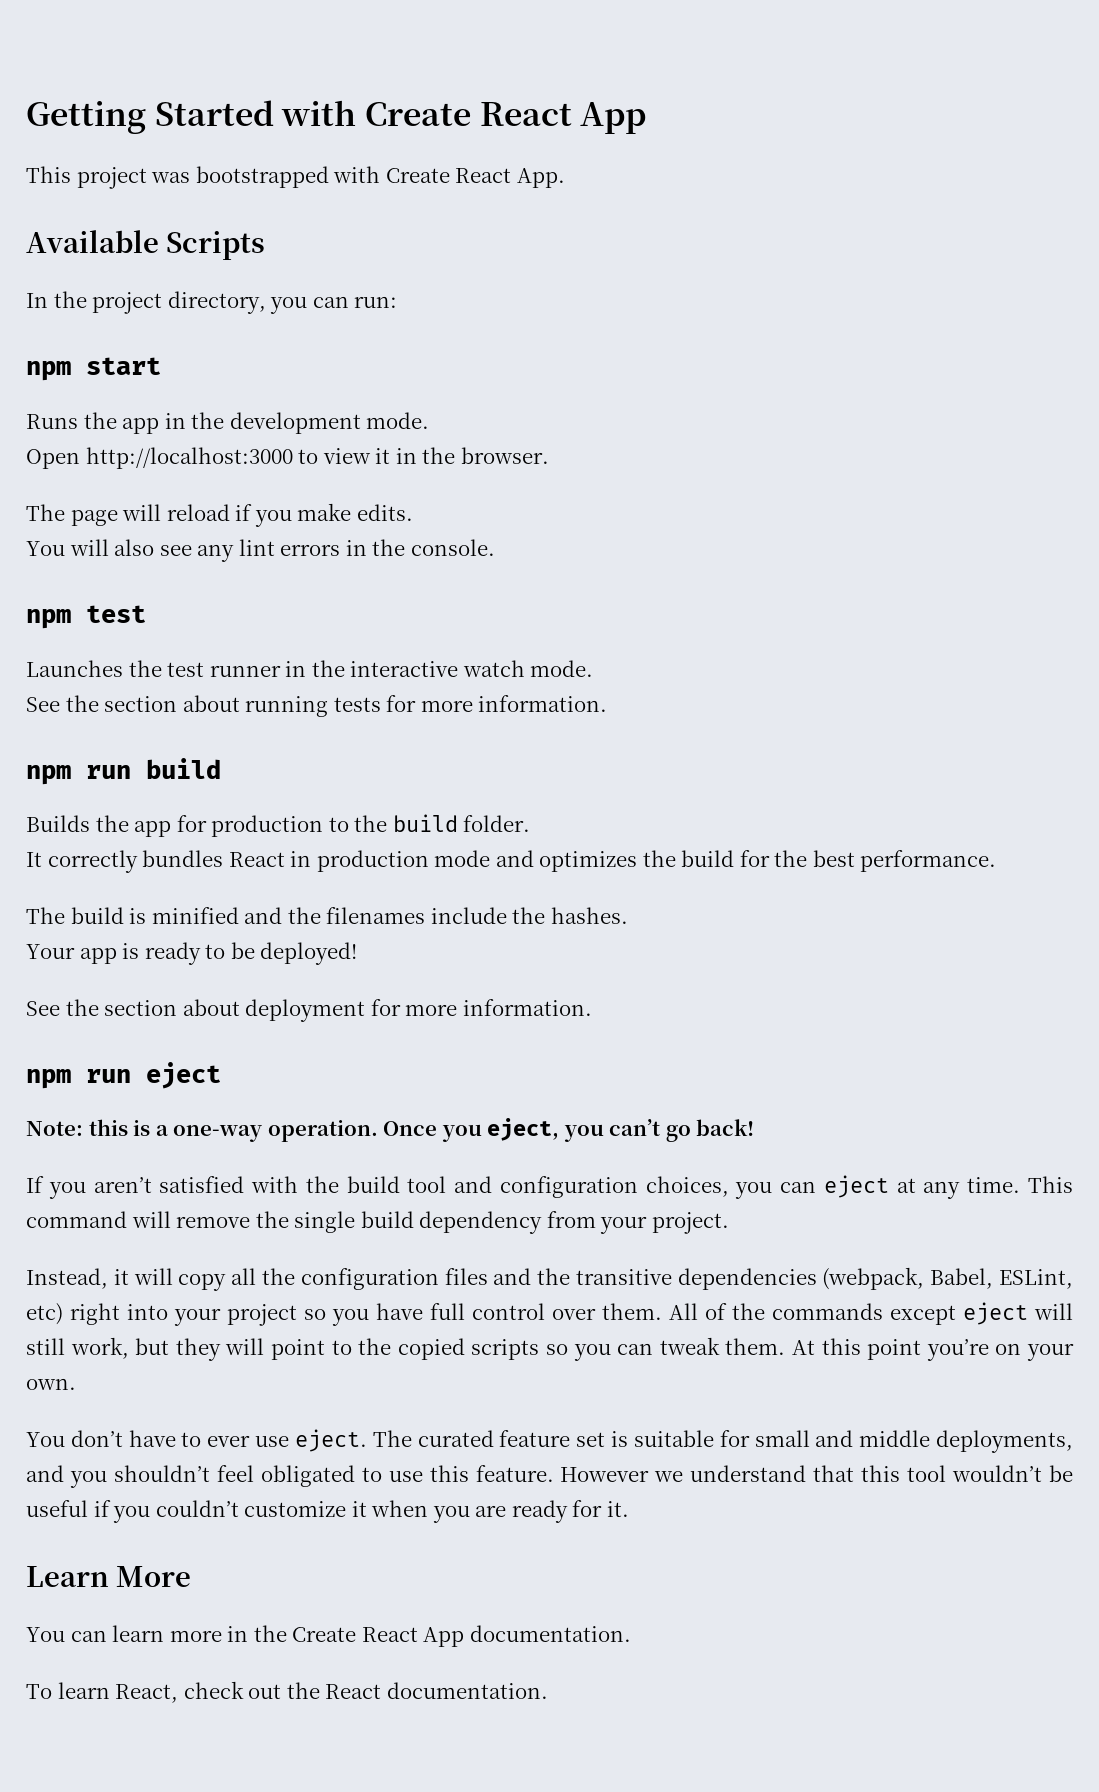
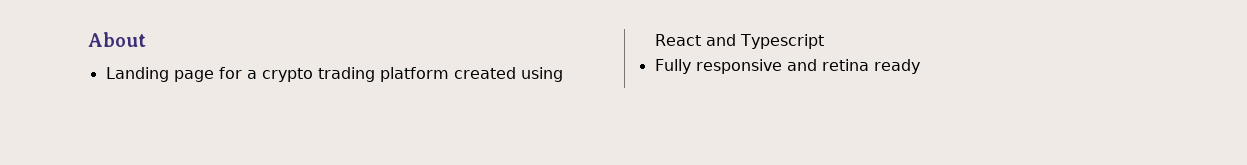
- Getting Started with Create React App
- This project was bootstrapped with Create React App.
- Available Scripts
- In the project directory, you can run:
- npm start
- Runs the app in the development mode.
- Open http://localhost:3000 to view it in the browser.
- The page will reload if you make edits.
- You will also see any lint errors in the console.
- npm test
- Launches the test runner in the interactive watch mode.
- See the section about running tests for more information.
- npm run build
- Builds the app for production to the build folder.
- It correctly bundles React in production mode and optimizes the build for the best performance.
- The build is minified and the filenames include the hashes.
- Your app is ready to be deployed!
- See the section about deployment for more information.
- npm run eject
- Note: this is a one-way operation. Once you eject, you can’t go back!
- If you aren’t satisfied with the build tool and configuration choices, you can eject at any time. This command will remove the single build dependency from your project.
- Instead, it will copy all the configuration files and the transitive dependencies (webpack, Babel, ESLint, etc) right into your project so you have full control over them. All of the commands except eject will still work, but they will point to the copied scripts so you can tweak them. At this point you’re on your own.
- You don’t have to ever use eject. The curated feature set is suitable for small and middle deployments, and you shouldn’t feel obligated to use this feature. However we understand that this tool wouldn’t be useful if you couldn’t customize it when you are ready for it.
- Learn More
- You can learn more in the Create React App documentation.
- To learn React, check out the React documentation.
+ About
+ Landing page for a crypto trading platform created using React and Typescript
+ Fully responsive and retina ready

